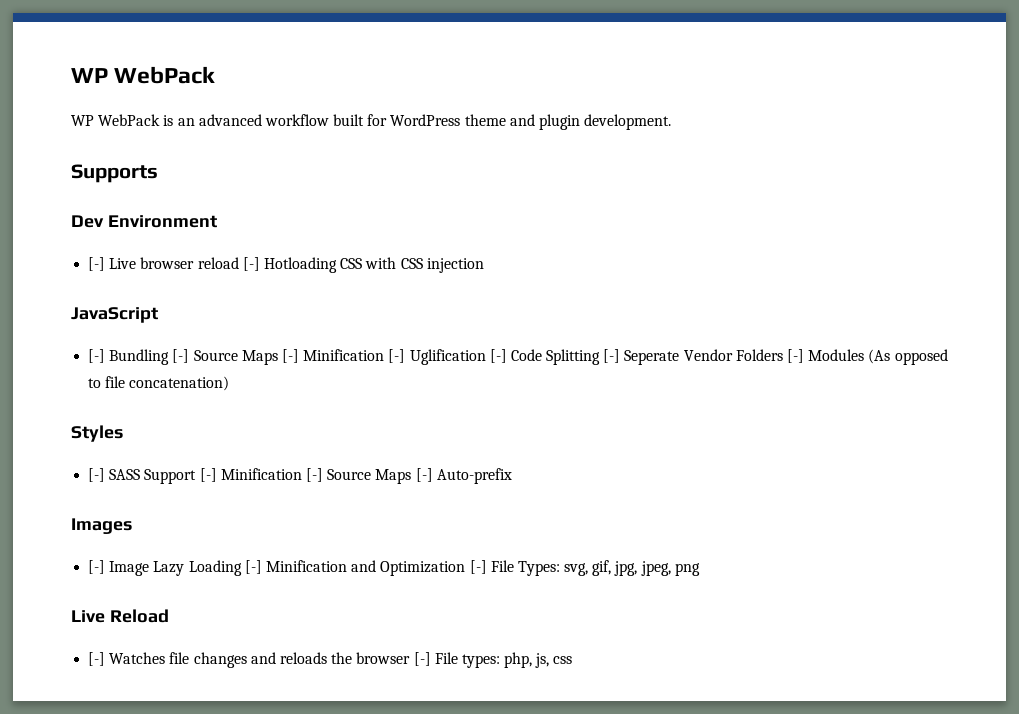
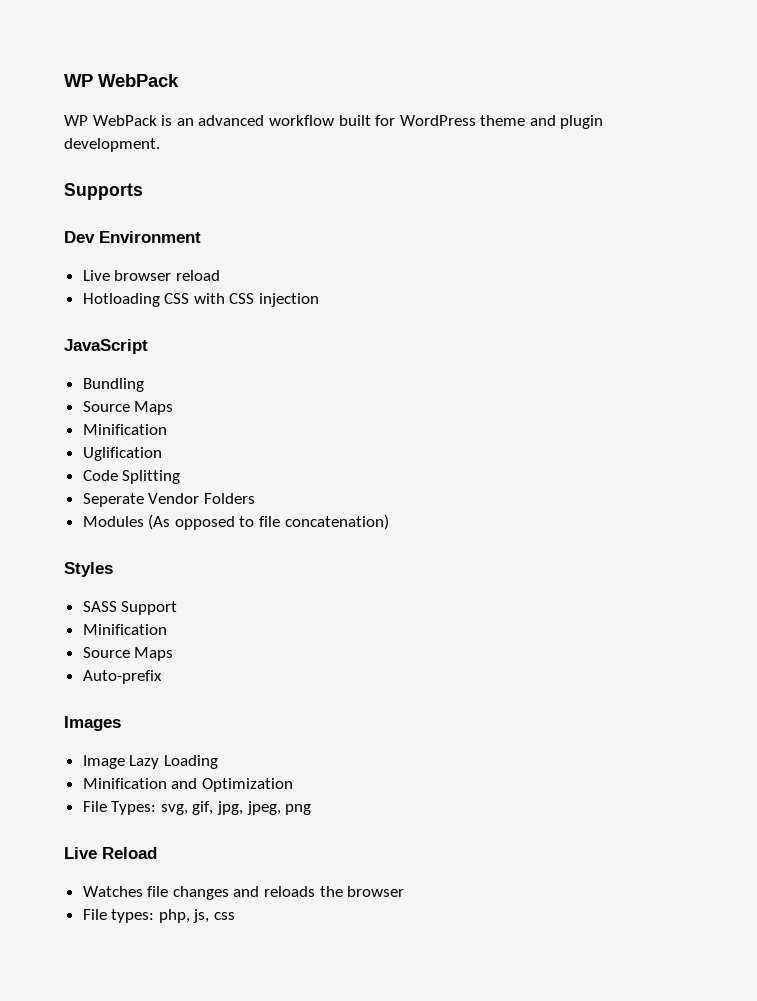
- [-] Live browser reload [-] Hotloading CSS with CSS injection
+ Live browser reload
+ Hotloading CSS with CSS injection
- [-] Bundling [-] Source Maps [-] Minification [-] Uglification [-] Code Splitting [-] Seperate Vendor Folders [-] Modules (As opposed to file concatenation)
+ Bundling
+ Source Maps
+ Minification
+ Uglification
+ Code Splitting
+ Seperate Vendor Folders
+ Modules (As opposed to file concatenation)
- [-] SASS Support [-] Minification [-] Source Maps [-] Auto-prefix
+ SASS Support
+ Minification
+ Source Maps
+ Auto-prefix
- [-] Image Lazy Loading [-] Minification and Optimization [-] File Types: svg, gif, jpg, jpeg, png
+ Image Lazy Loading
+ Minification and Optimization
+ File Types: svg, gif, jpg, jpeg, png
- [-] Watches file changes and reloads the browser [-] File types: php, js, css
+ Watches file changes and reloads the browser
+ File types: php, js, css

